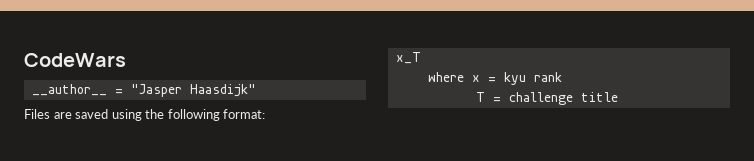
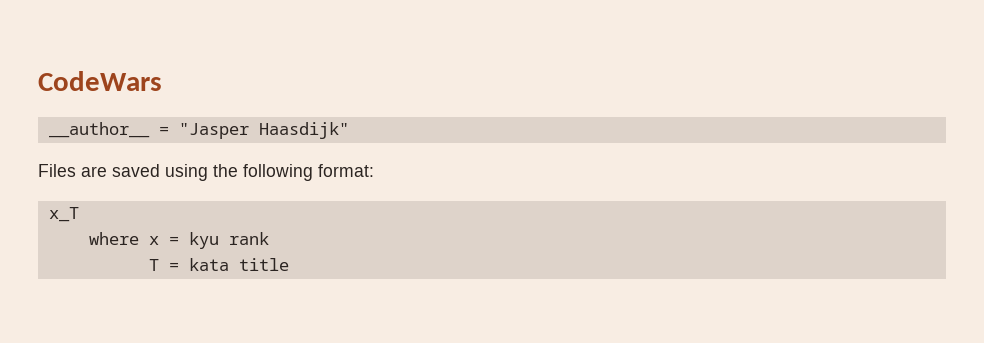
- T = challenge title
+ T = kata title

